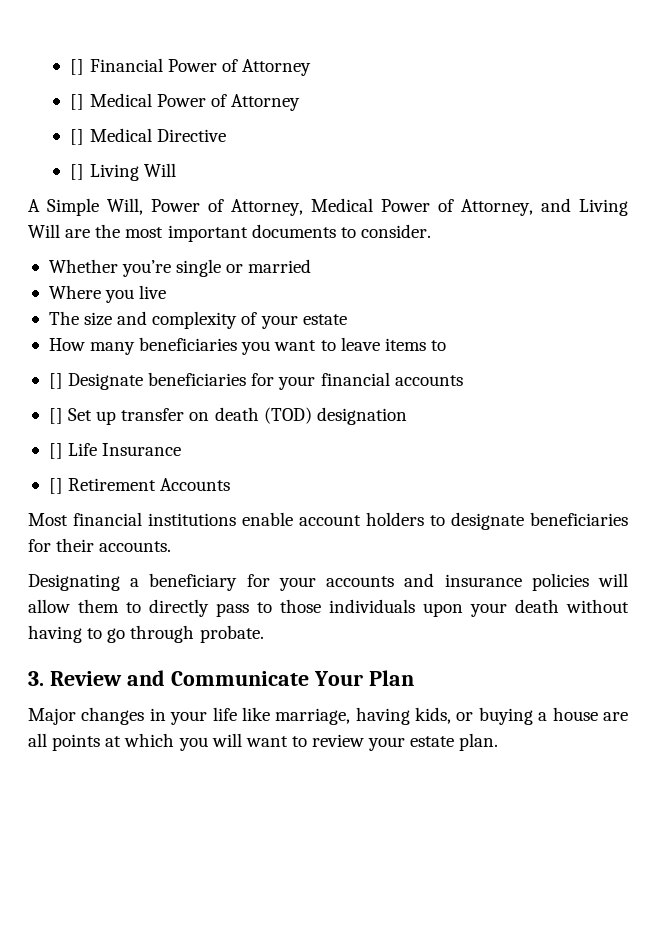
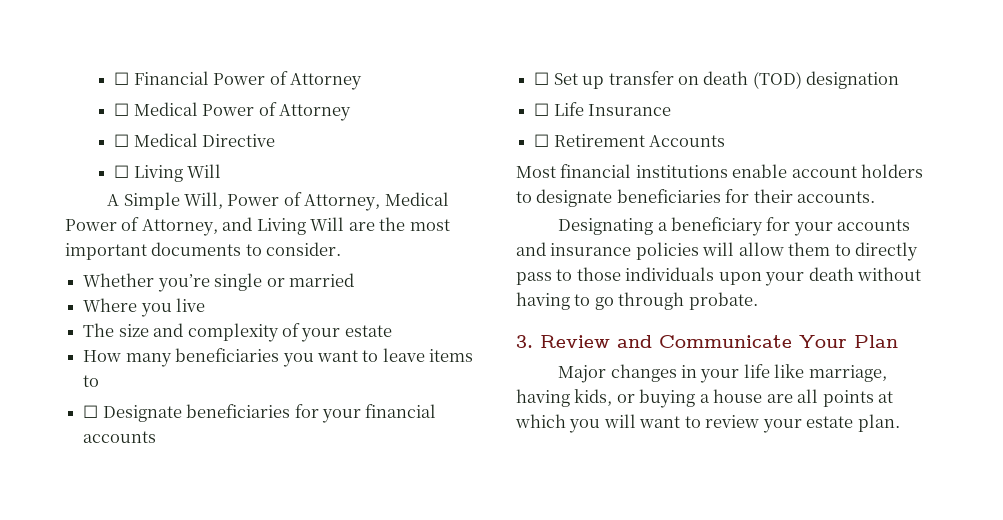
- [] Financial Power of Attorney
+ ☐ Financial Power of Attorney
- [] Medical Power of Attorney
+ ☐ Medical Power of Attorney
- [] Medical Directive
+ ☐ Medical Directive
- [] Living Will
+ ☐ Living Will
- [] Designate beneficiaries for your financial accounts
+ ☐ Designate beneficiaries for your financial accounts
- [] Set up transfer on death (TOD) designation
+ ☐ Set up transfer on death (TOD) designation
- [] Life Insurance
+ ☐ Life Insurance
- [] Retirement Accounts
+ ☐ Retirement Accounts

